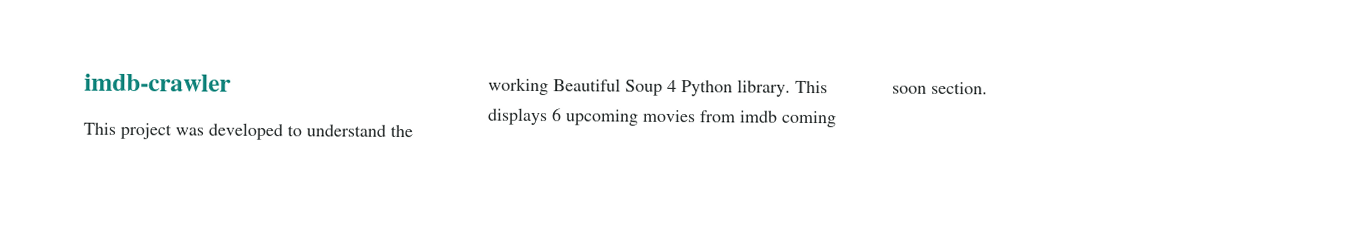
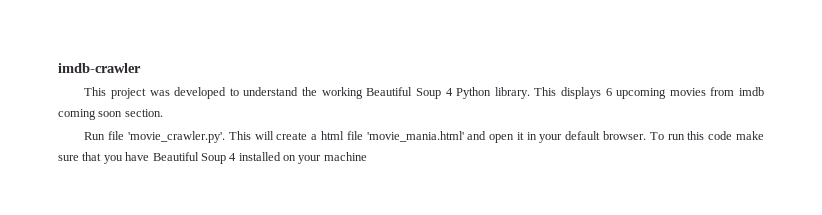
+ Run file 'movie_crawler.py'. This will create a html file 'movie_mania.html' and open it in your default browser. To run this code make sure that you have Beautiful Soup 4 installed on your machine

